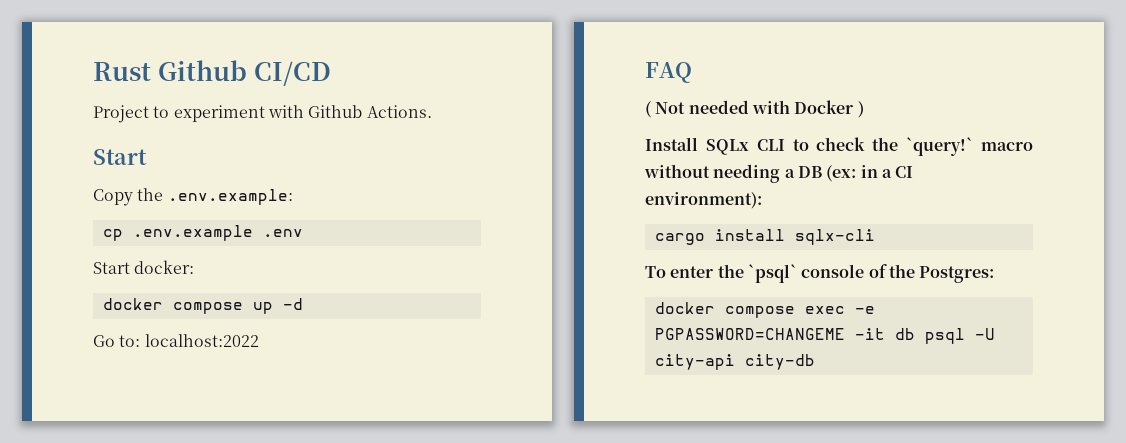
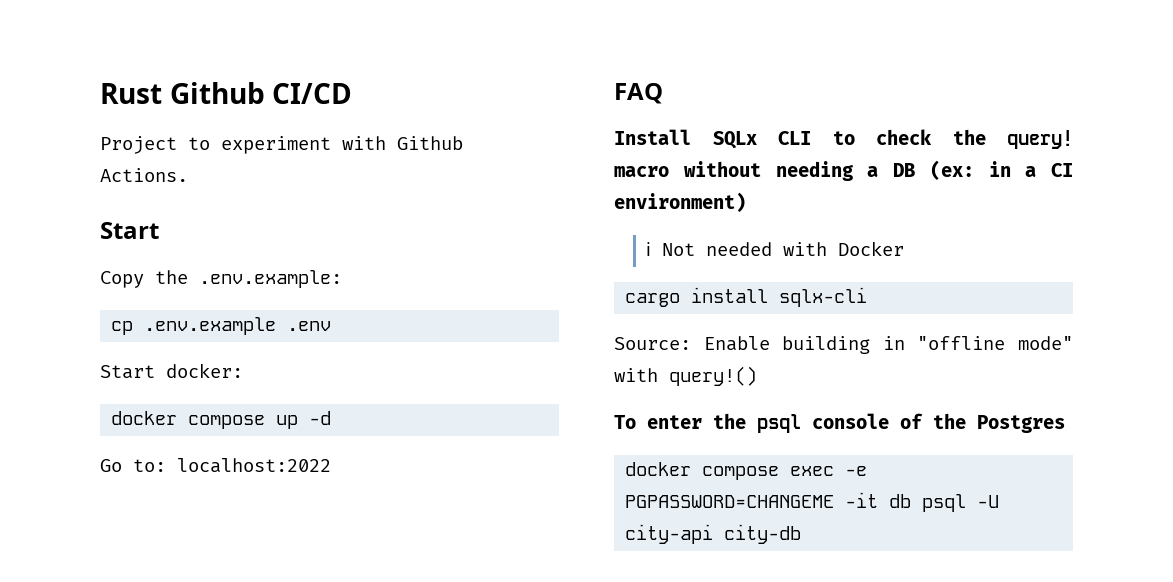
- ( Not needed with Docker )
- Install SQLx CLI to check the `query!` macro without needing a DB (ex: in a CI environment):
+ Install SQLx CLI to check the query! macro without needing a DB (ex: in a CI environment)
+ ℹ Not needed with Docker
  cargo install sqlx-cli
+ Source: Enable building in "offline mode" with query!()
- To enter the `psql` console of the Postgres:
+ To enter the psql console of the Postgres

